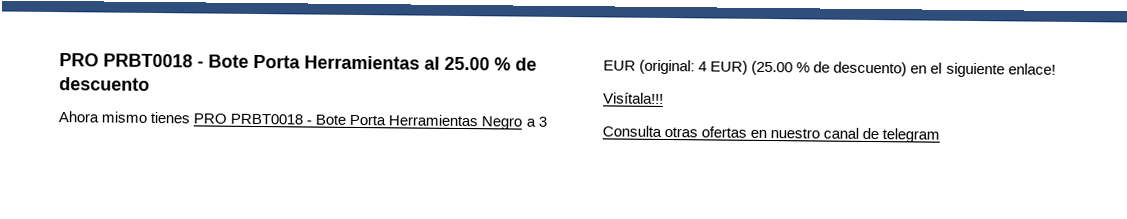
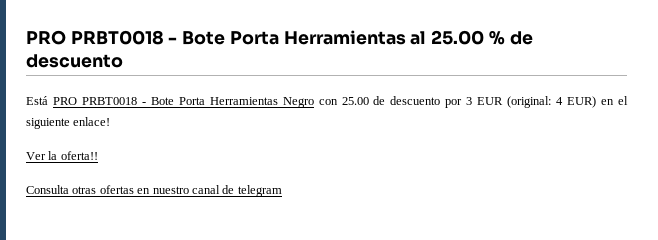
- Ahora mismo tienes PRO PRBT0018 - Bote Porta Herramientas Negro a 3 EUR (original: 4 EUR) (25.00 % de descuento) en el siguiente enlace!
+ Está PRO PRBT0018 - Bote Porta Herramientas Negro con 25.00 de descuento por 3 EUR (original: 4 EUR) en el siguiente enlace!
- Visítala!!!
+ Ver la oferta!!

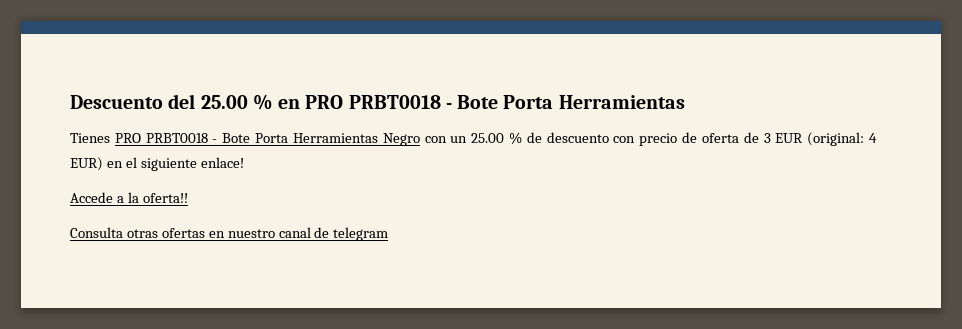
- PRO PRBT0018 - Bote Porta Herramientas al 25.00 % de descuento
- Está PRO PRBT0018 - Bote Porta Herramientas Negro con 25.00 de descuento por 3 EUR (original: 4 EUR) en el siguiente enlace!
+ Descuento del 25.00 % en PRO PRBT0018 - Bote Porta Herramientas
+ Tienes PRO PRBT0018 - Bote Porta Herramientas Negro con un 25.00 % de descuento con precio de oferta de 3 EUR (original: 4 EUR) en el siguiente enlace!
- Ver la oferta!!
+ Accede a la oferta!!

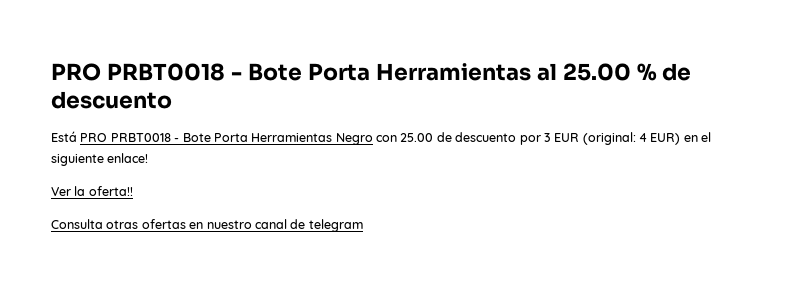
- Descuento del 25.00 % en PRO PRBT0018 - Bote Porta Herramientas
- Tienes PRO PRBT0018 - Bote Porta Herramientas Negro con un 25.00 % de descuento con precio de oferta de 3 EUR (original: 4 EUR) en el siguiente enlace!
+ PRO PRBT0018 - Bote Porta Herramientas al 25.00 % de descuento
+ Está PRO PRBT0018 - Bote Porta Herramientas Negro con 25.00 de descuento por 3 EUR (original: 4 EUR) en el siguiente enlace!
- Accede a la oferta!!
+ Ver la oferta!!

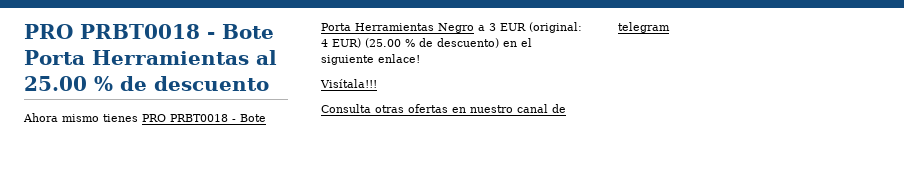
- Está PRO PRBT0018 - Bote Porta Herramientas Negro con 25.00 de descuento por 3 EUR (original: 4 EUR) en el siguiente enlace!
+ Ahora mismo tienes PRO PRBT0018 - Bote Porta Herramientas Negro a 3 EUR (original: 4 EUR) (25.00 % de descuento) en el siguiente enlace!
- Ver la oferta!!
+ Visítala!!!

